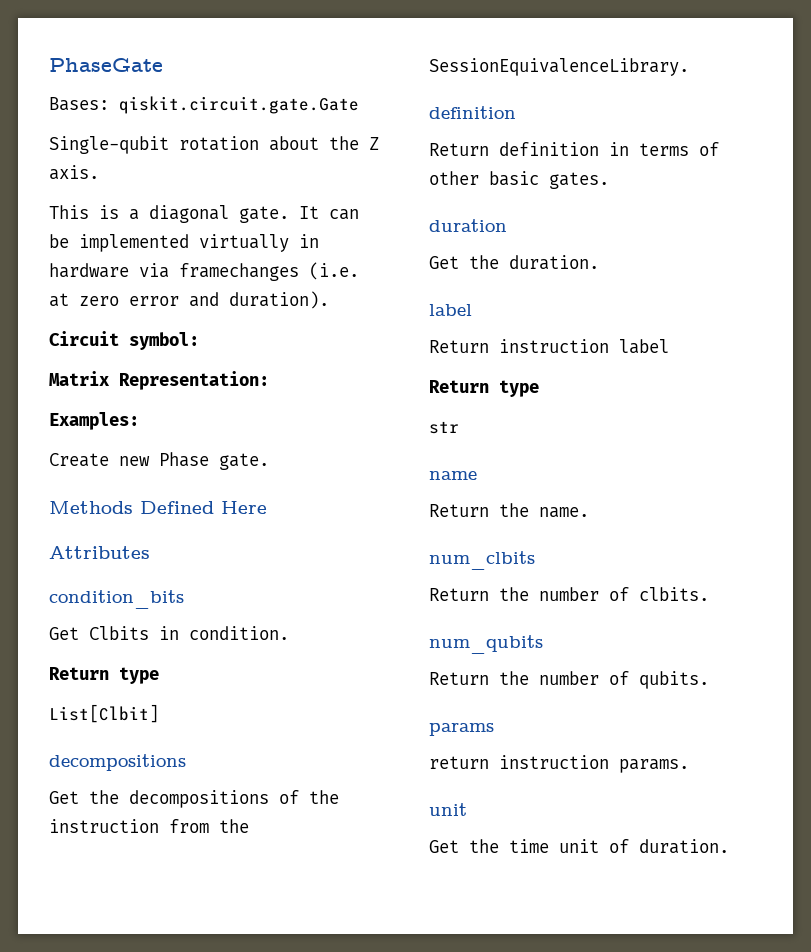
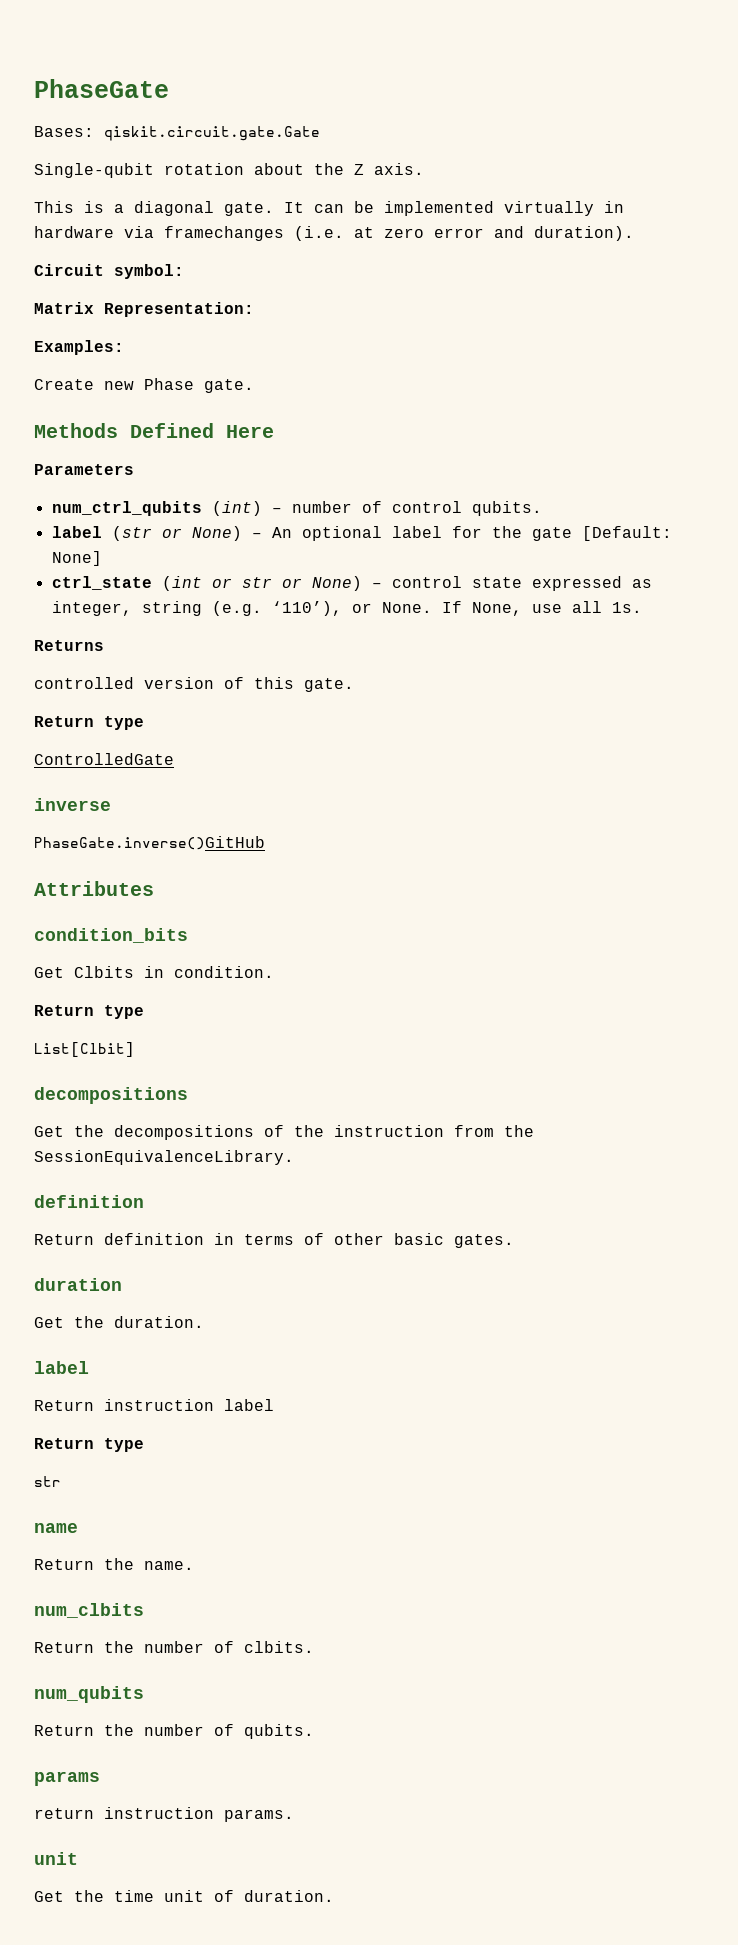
+ Parameters
+ num_ctrl_qubits (int) – number of control qubits.
+ label (str or None) – An optional label for the gate [Default: None]
+ ctrl_state (int or str or None) – control state expressed as integer, string (e.g. ‘110’), or None. If None, use all 1s.
+ Returns
+ controlled version of this gate.
+ Return type
+ ControlledGate
+ inverse
+ PhaseGate.inverse()GitHub

